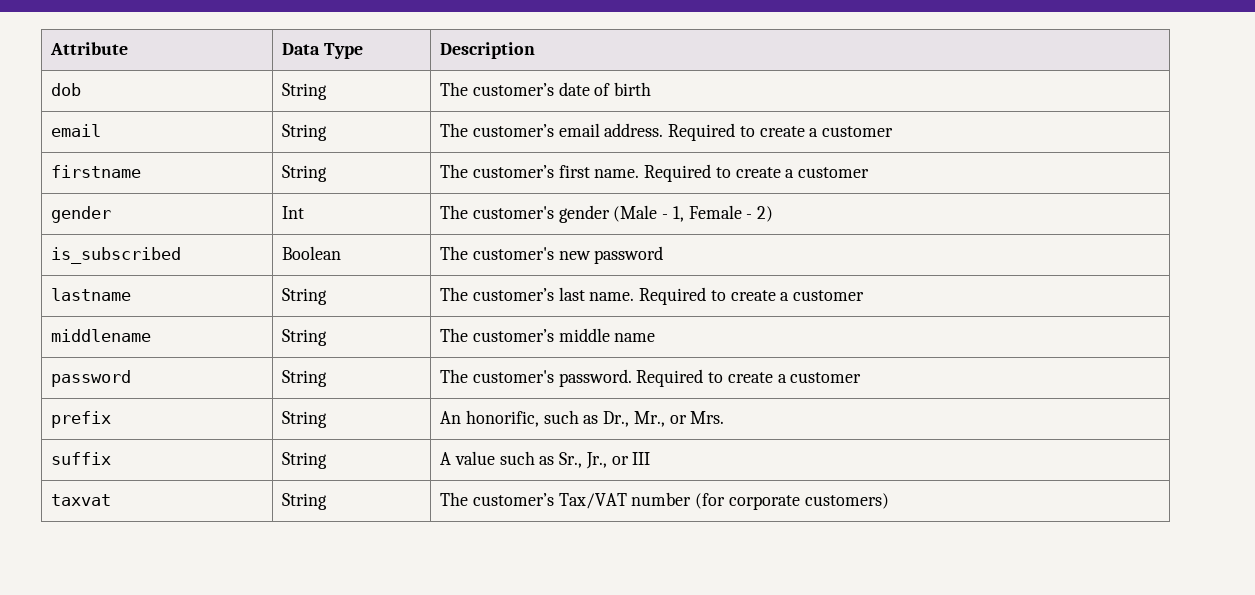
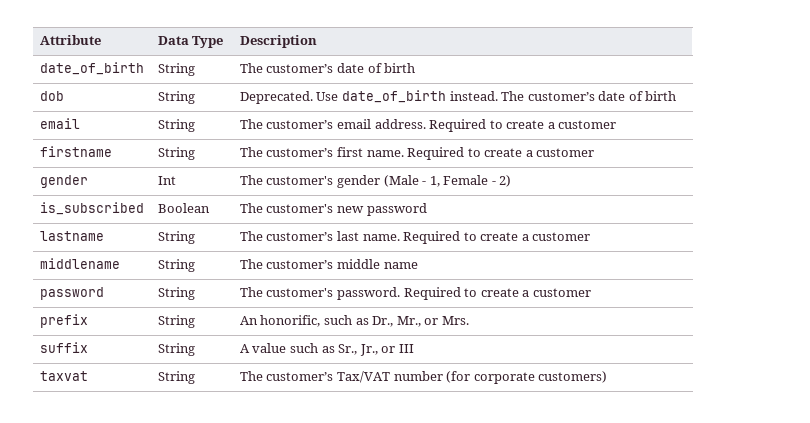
- dob | String | The customer’s date of birth
+ date_of_birth | String | The customer’s date of birth
+ dob | String | Deprecated. Use date_of_birth instead. The customer’s date of birth

